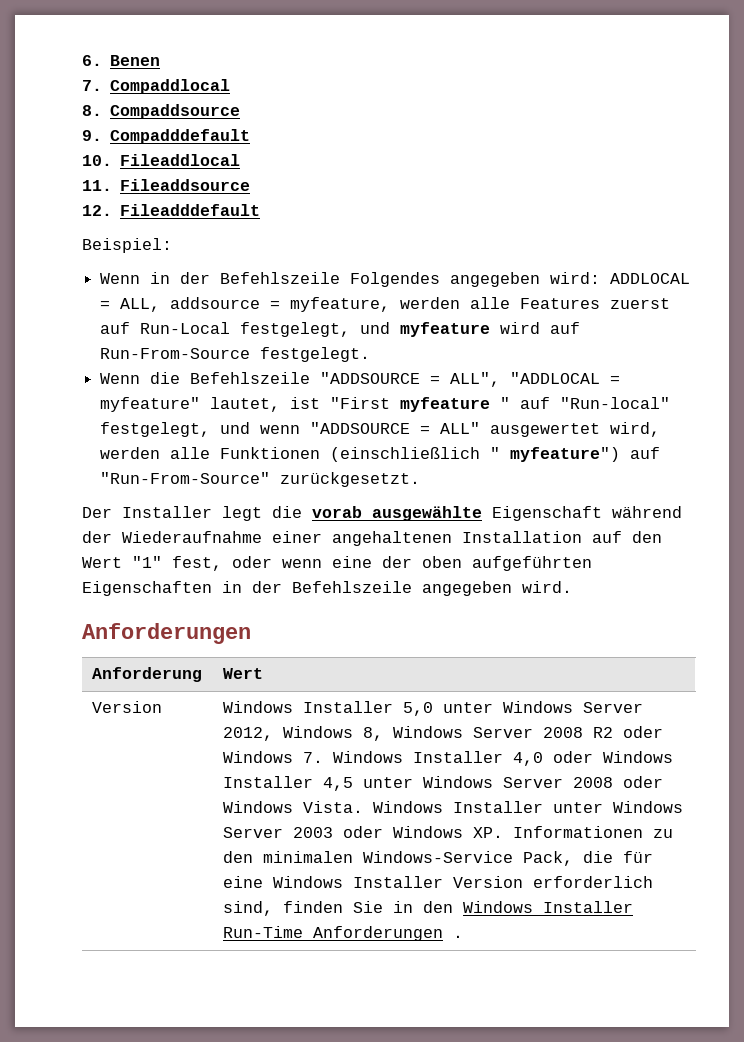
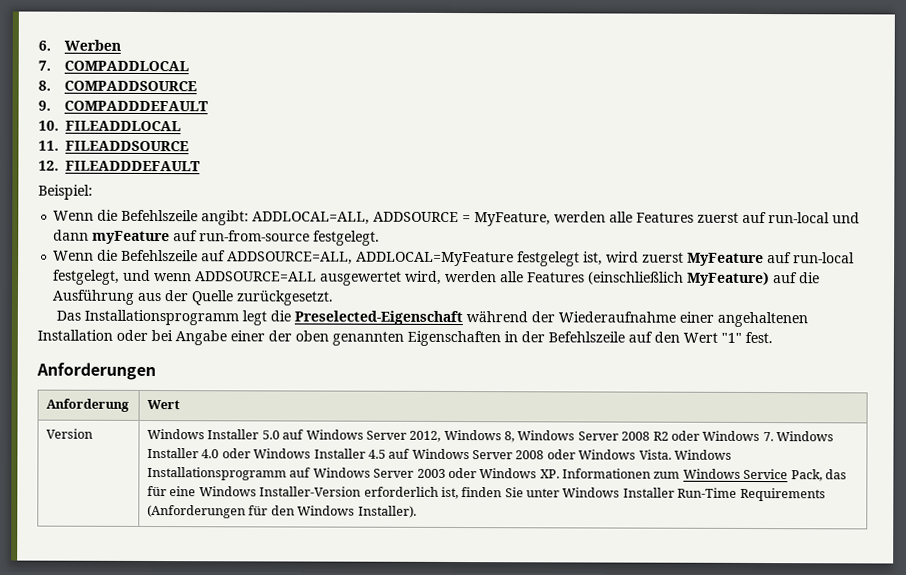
- 6. Benen
- 7. Compaddlocal
+ 6. Werben
+ 7. COMPADDLOCAL
- 8. Compaddsource
+ 8. COMPADDSOURCE
- 9. Compadddefault
+ 9. COMPADDDEFAULT
- 10. Fileaddlocal
+ 10. FILEADDLOCAL
- 11. Fileaddsource
+ 11. FILEADDSOURCE
- 12. Fileadddefault
+ 12. FILEADDDEFAULT
- Wenn in der Befehlszeile Folgendes angegeben wird: ADDLOCAL = ALL, addsource = myfeature, werden alle Features zuerst auf Run-Local festgelegt, und myfeature wird auf Run-From-Source festgelegt.
- Wenn die Befehlszeile "ADDSOURCE = ALL", "ADDLOCAL = myfeature" lautet, ist "First myfeature " auf "Run-local" festgelegt, und wenn "ADDSOURCE = ALL" ausgewertet wird, werden alle Funktionen (einschließlich " myfeature") auf "Run-From-Source" zurückgesetzt.
- Der Installer legt die vorab ausgewählte Eigenschaft während der Wiederaufnahme einer angehaltenen Installation auf den Wert "1" fest, oder wenn eine der oben aufgeführten Eigenschaften in der Befehlszeile angegeben wird.
+ Wenn die Befehlszeile angibt: ADDLOCAL=ALL, ADDSOURCE = MyFeature, werden alle Features zuerst auf run-local und dann myFeature auf run-from-source festgelegt.
+ Wenn die Befehlszeile auf ADDSOURCE=ALL, ADDLOCAL=MyFeature festgelegt ist, wird zuerst MyFeature auf run-local festgelegt, und wenn ADDSOURCE=ALL ausgewertet wird, werden alle Features (einschließlich MyFeature) auf die Ausführung aus der Quelle zurückgesetzt.
+ Das Installationsprogramm legt die Preselected-Eigenschaft während der Wiederaufnahme einer angehaltenen Installation oder bei Angabe einer der oben genannten Eigenschaften in der Befehlszeile auf den Wert "1" fest.
- Windows Installer 5,0 unter Windows Server 2012, Windows 8, Windows Server 2008 R2 oder Windows 7. Windows Installer 4,0 oder Windows Installer 4,5 unter Windows Server 2008 oder Windows Vista.
+ Windows Installer 5.0 auf Windows Server 2012, Windows 8, Windows Server 2008 R2 oder Windows 7. Windows Installer 4.0 oder Windows Installer 4.5 auf Windows Server 2008 oder Windows Vista.
- Windows Installer unter Windows Server 2003 oder Windows XP. Informationen zu den minimalen Windows-Service Pack, die für eine Windows Installer Version erforderlich sind, finden Sie in den Windows Installer Run-Time Anforderungen .
+ Windows Installationsprogramm auf Windows Server 2003 oder Windows XP. Informationen zum Windows Service Pack, das für eine Windows Installer-Version erforderlich ist, finden Sie unter Windows Installer Run-Time Requirements (Anforderungen für den Windows Installer).

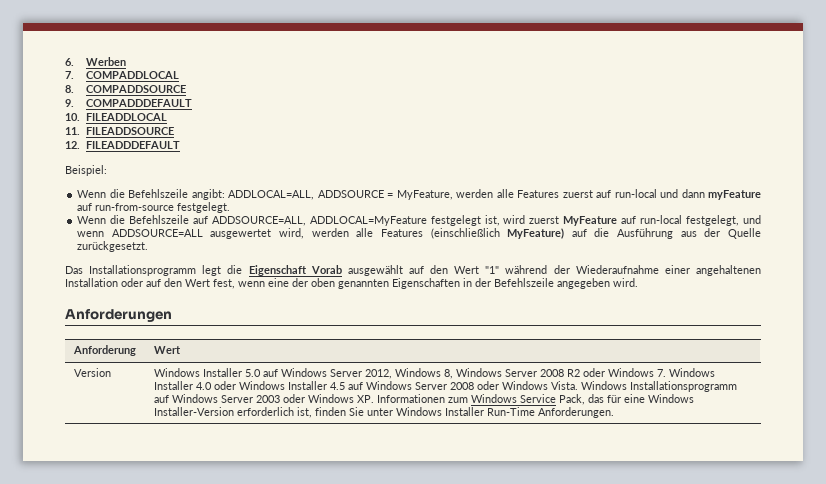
- Das Installationsprogramm legt die Preselected-Eigenschaft während der Wiederaufnahme einer angehaltenen Installation oder bei Angabe einer der oben genannten Eigenschaften in der Befehlszeile auf den Wert "1" fest.
+ Das Installationsprogramm legt die Eigenschaft Vorab ausgewählt auf den Wert "1" während der Wiederaufnahme einer angehaltenen Installation oder auf den Wert fest, wenn eine der oben genannten Eigenschaften in der Befehlszeile angegeben wird.
- Windows Installationsprogramm auf Windows Server 2003 oder Windows XP. Informationen zum Windows Service Pack, das für eine Windows Installer-Version erforderlich ist, finden Sie unter Windows Installer Run-Time Requirements (Anforderungen für den Windows Installer).
+ Windows Installationsprogramm auf Windows Server 2003 oder Windows XP. Informationen zum Windows Service Pack, das für eine Windows Installer-Version erforderlich ist, finden Sie unter Windows Installer Run-Time Anforderungen.

